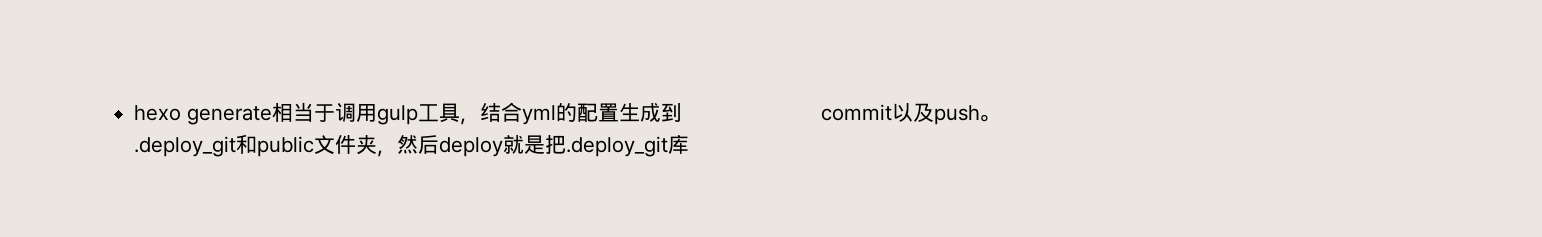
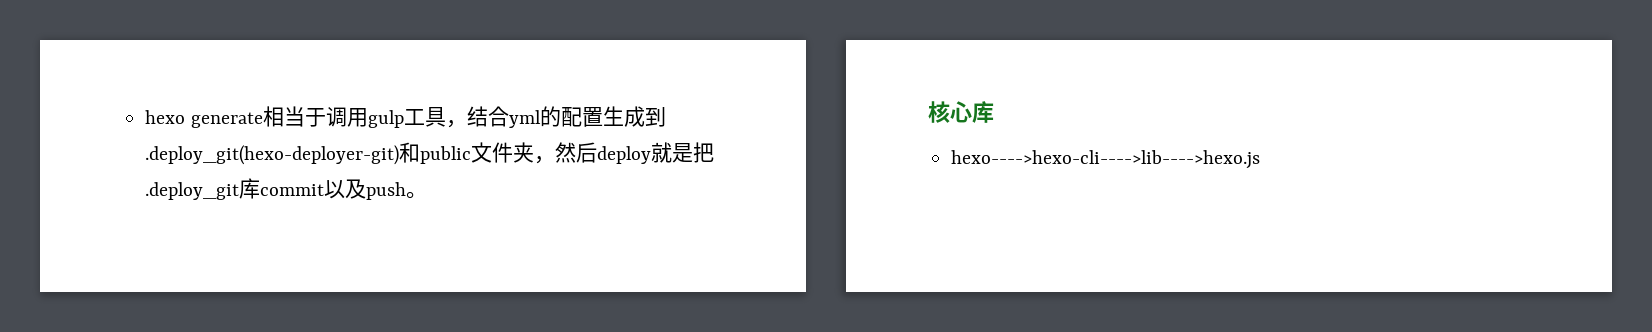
- hexo generate相当于调用gulp工具，结合yml的配置生成到.deploy_git和public文件夹，然后deploy就是把.deploy_git库commit以及push。
+ hexo generate相当于调用gulp工具，结合yml的配置生成到.deploy_git(hexo-deployer-git)和public文件夹，然后deploy就是把.deploy_git库commit以及push。
+ 核心库
+ hexo---->hexo-cli---->lib---->hexo.js

